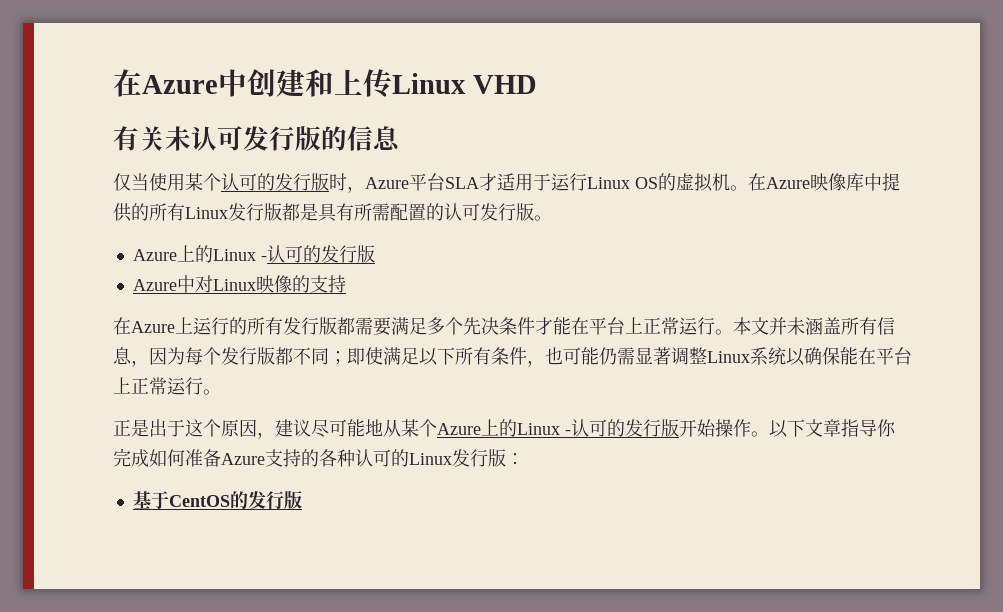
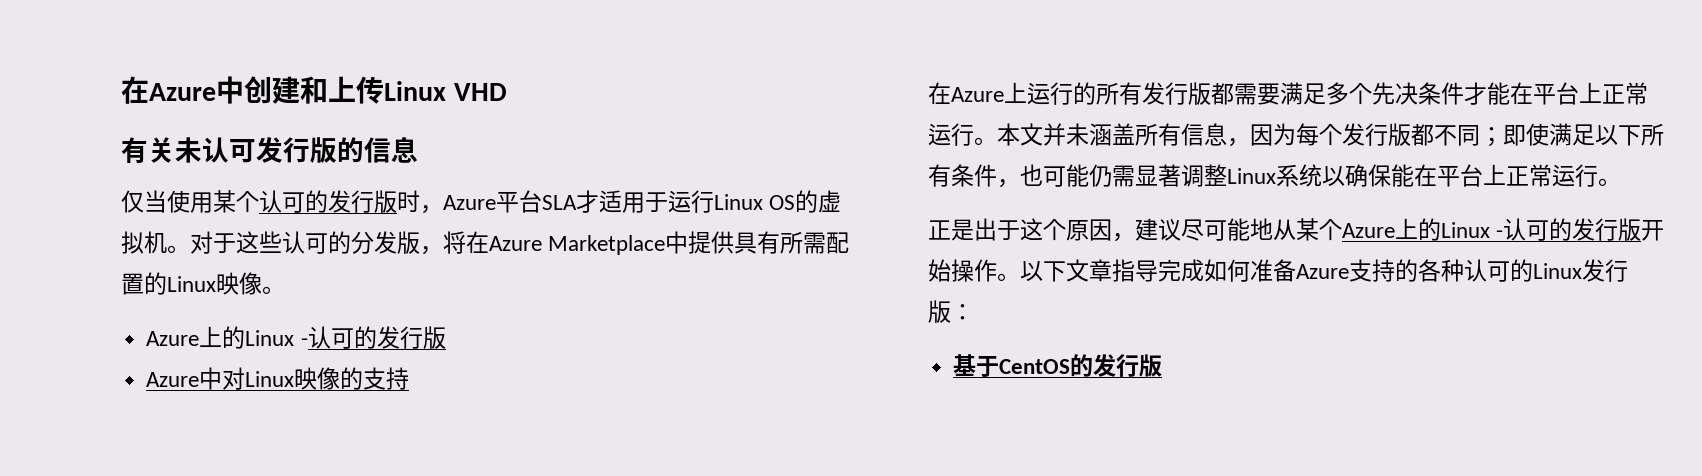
- 在Azure映像库中提供的所有Linux发行版都是具有所需配置的认可发行版。
+ 对于这些认可的分发版，将在Azure Marketplace中提供具有所需配置的Linux映像。
- 以下文章指导你完成如何准备Azure支持的各种认可的Linux发行版：
+ 以下文章指导完成如何准备Azure支持的各种认可的Linux发行版：

